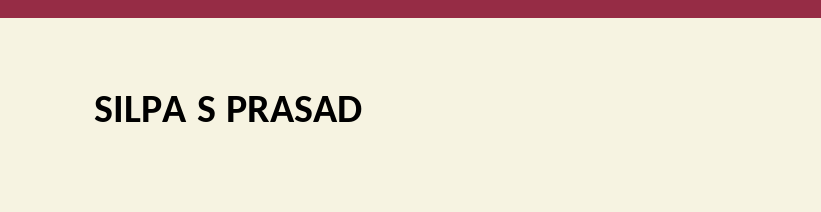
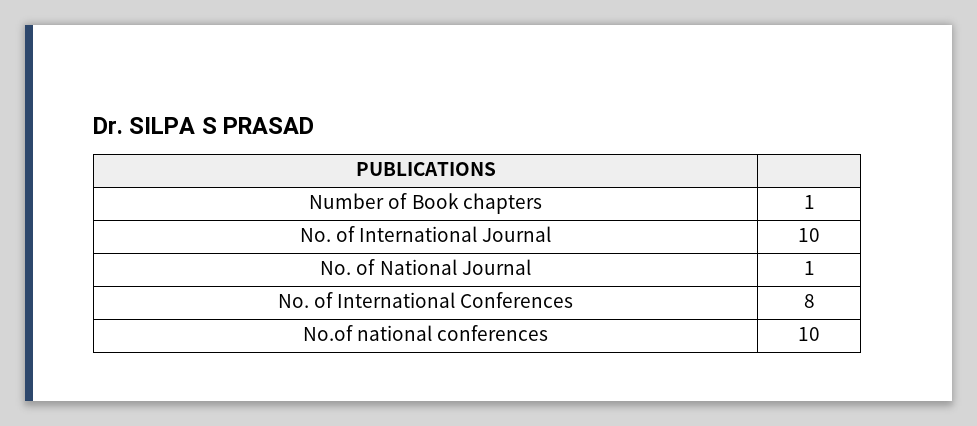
- SILPA S PRASAD
+ Dr. SILPA S PRASAD
+ PUBLICATIONS |
+ Number of Book chapters | 1
+ No. of International Journal | 10
+ No. of National Journal | 1
+ No. of International Conferences | 8
+ No.of national conferences | 10

